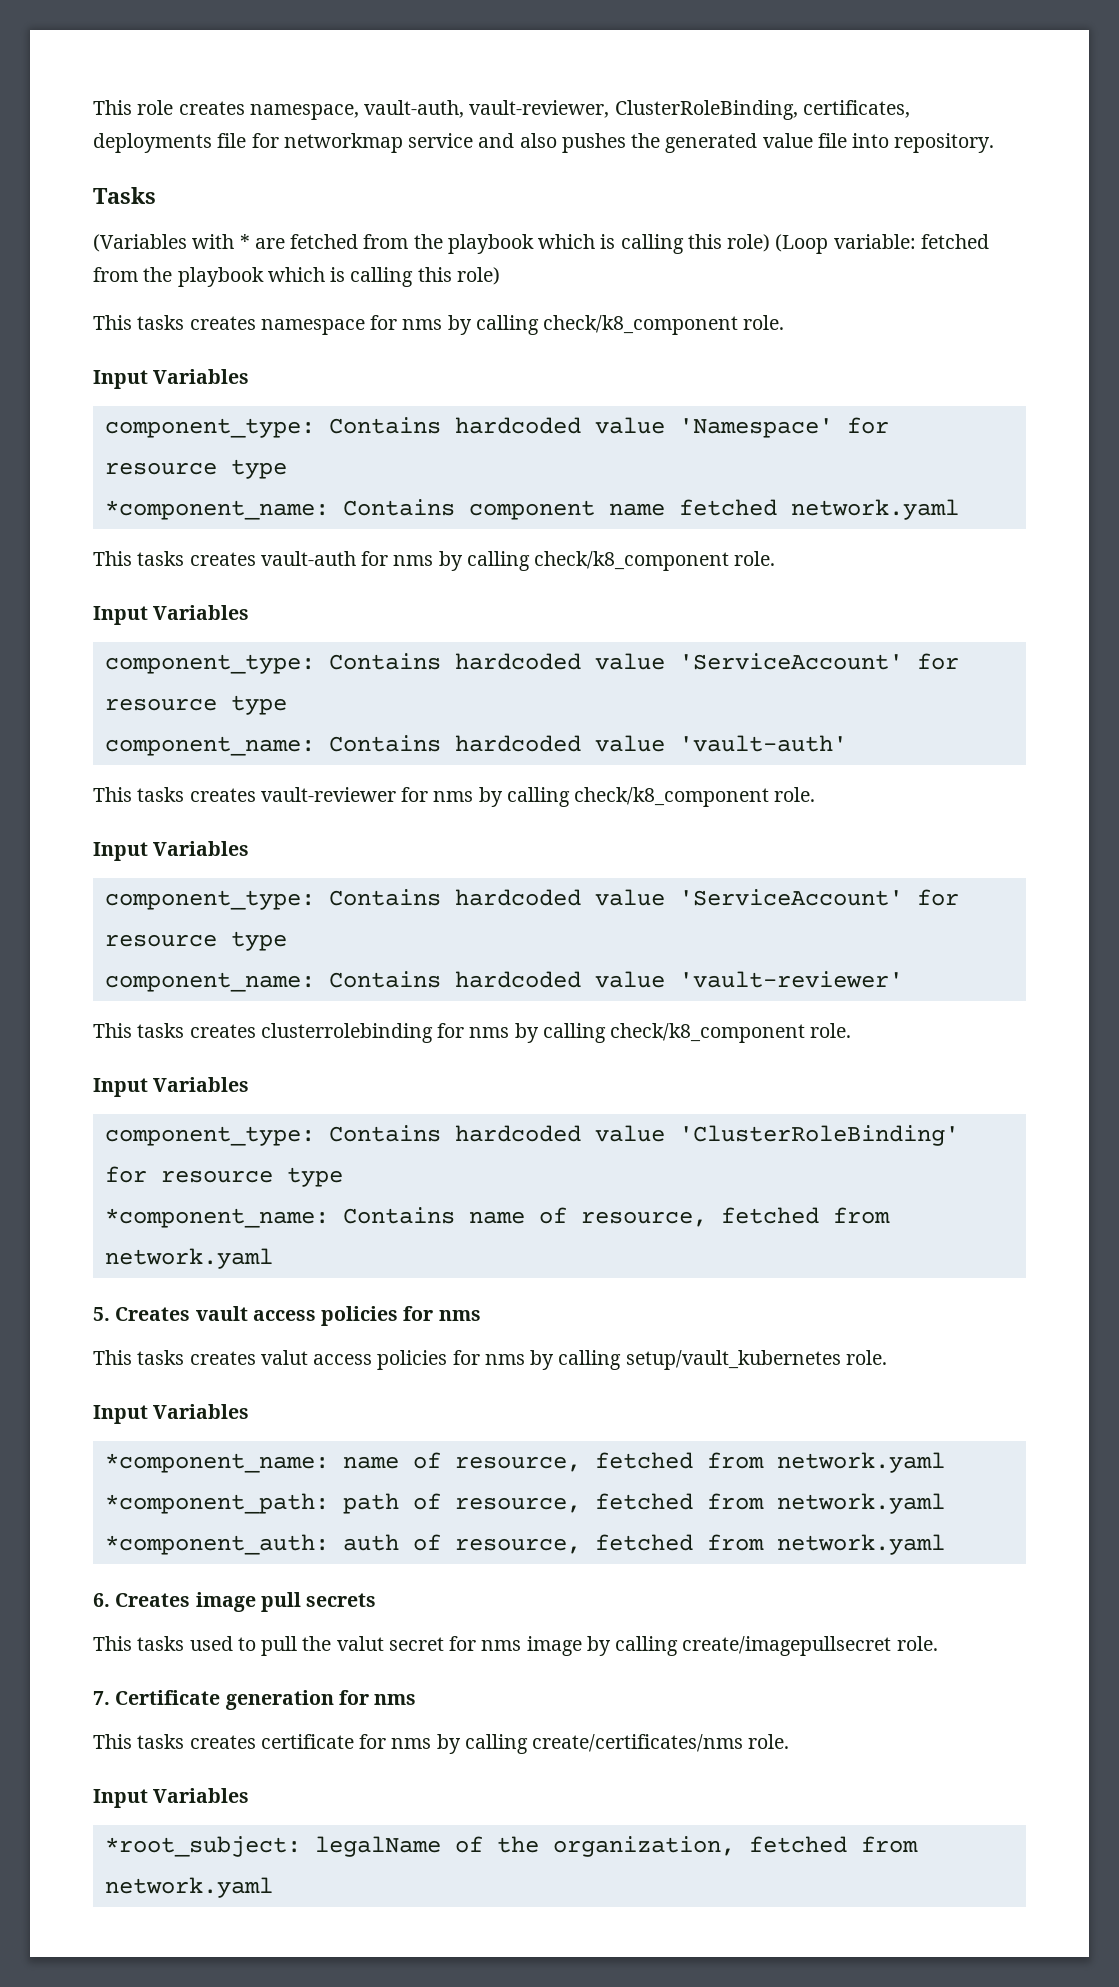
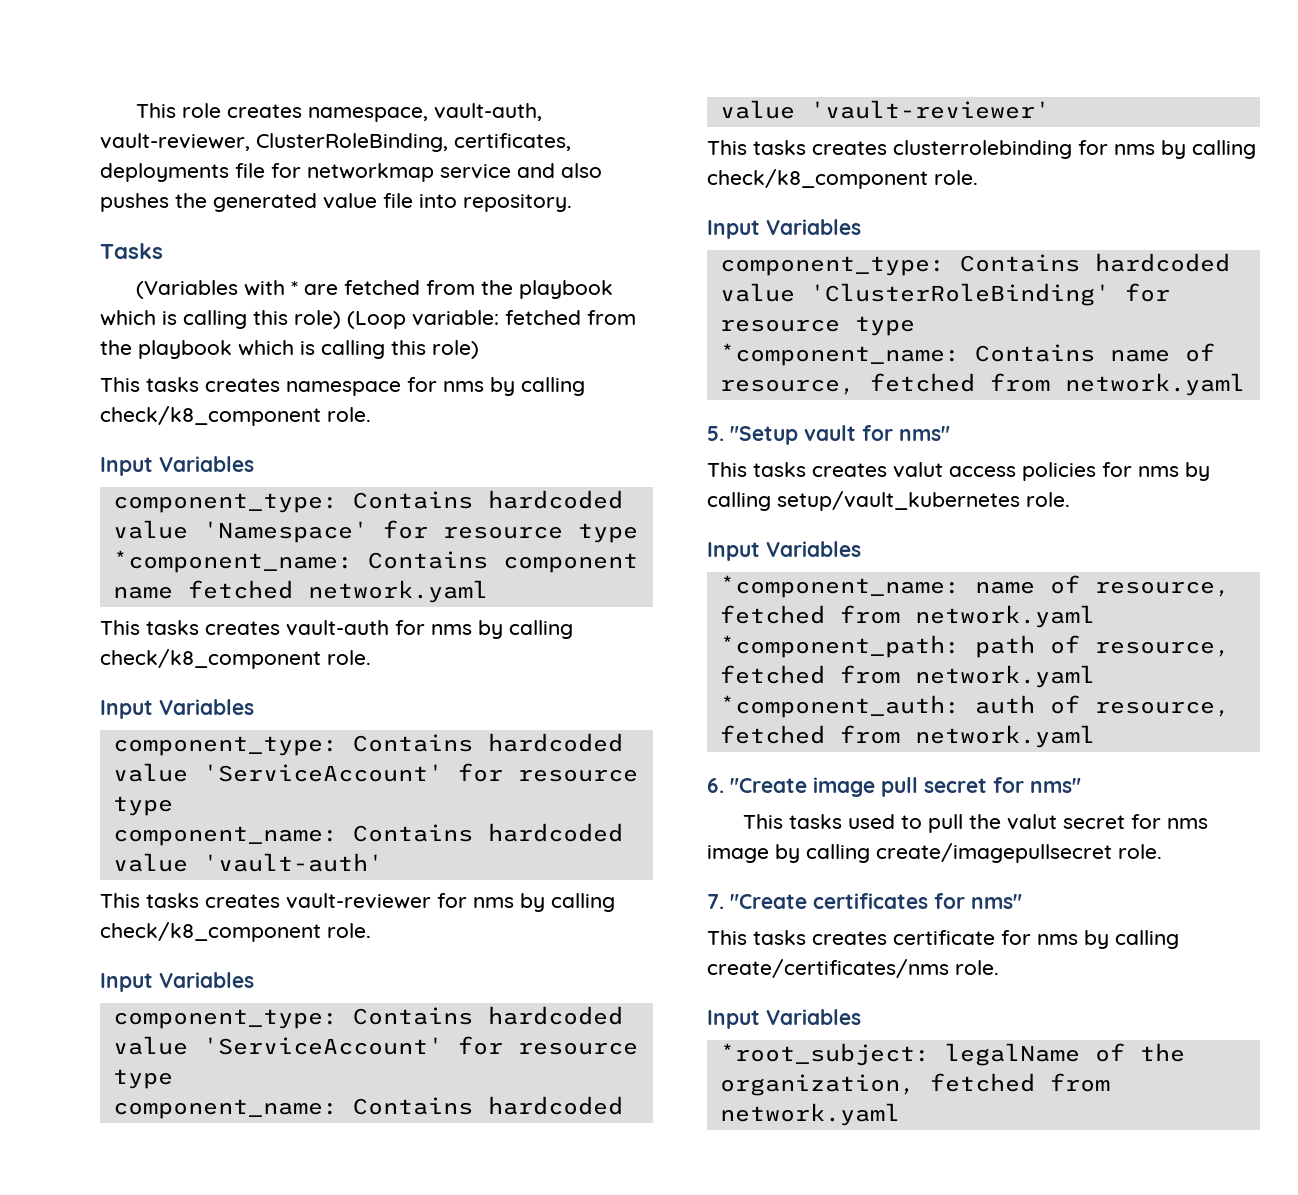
- 5. Creates vault access policies for nms
+ 5. "Setup vault for nms"
- 6. Creates image pull secrets
+ 6. "Create image pull secret for nms"
- 7. Certificate generation for nms
+ 7. "Create certificates for nms"

